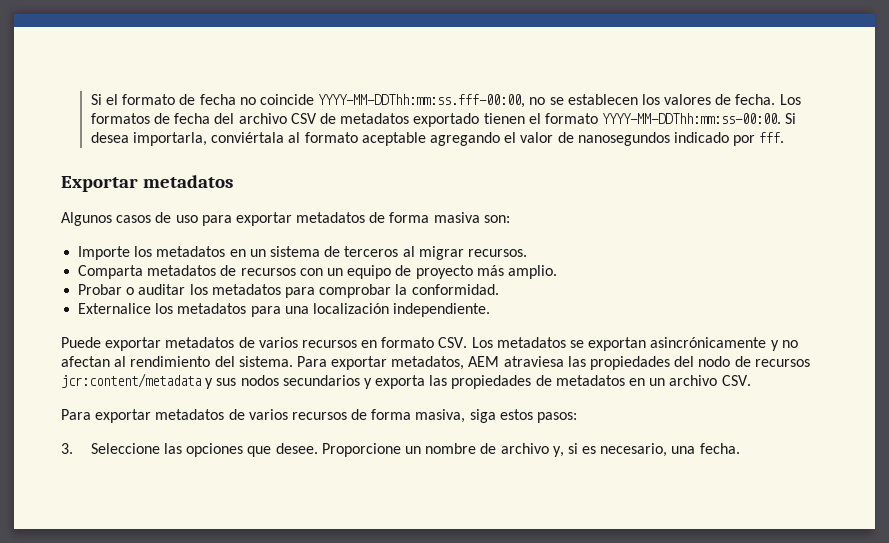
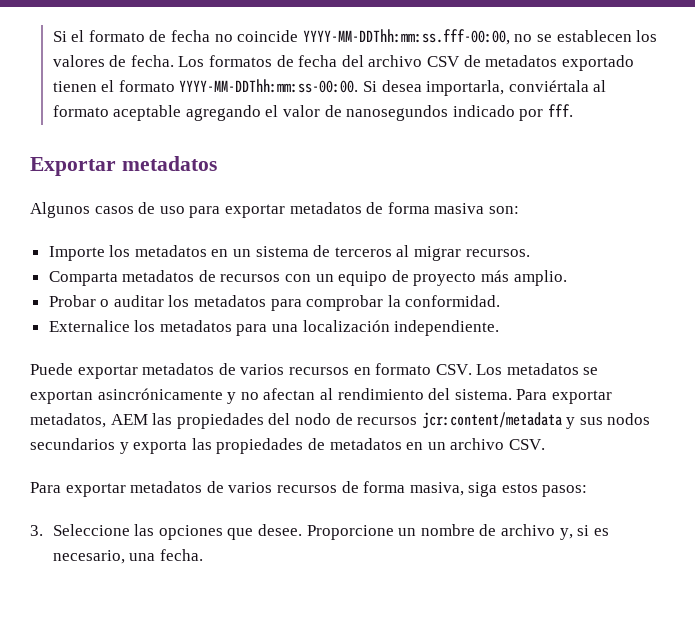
- Para exportar metadatos, AEM atraviesa las propiedades del nodo de recursos jcr:content/metadata y sus nodos secundarios y exporta las propiedades de metadatos en un archivo CSV.
+ Para exportar metadatos, AEM las propiedades del nodo de recursos jcr:content/metadata y sus nodos secundarios y exporta las propiedades de metadatos en un archivo CSV.

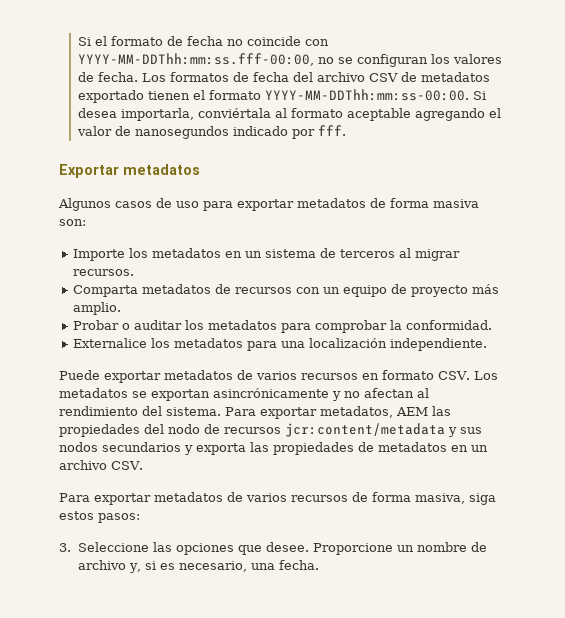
- Si el formato de fecha no coincide YYYY-MM-DDThh:mm:ss.fff-00:00, no se establecen los valores de fecha.
+ Si el formato de fecha no coincide con YYYY-MM-DDThh:mm:ss.fff-00:00, no se configuran los valores de fecha.

